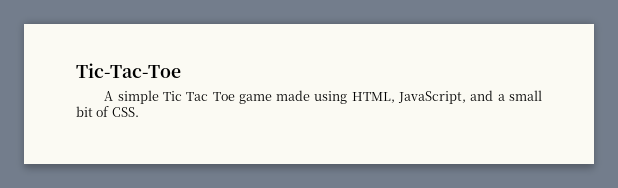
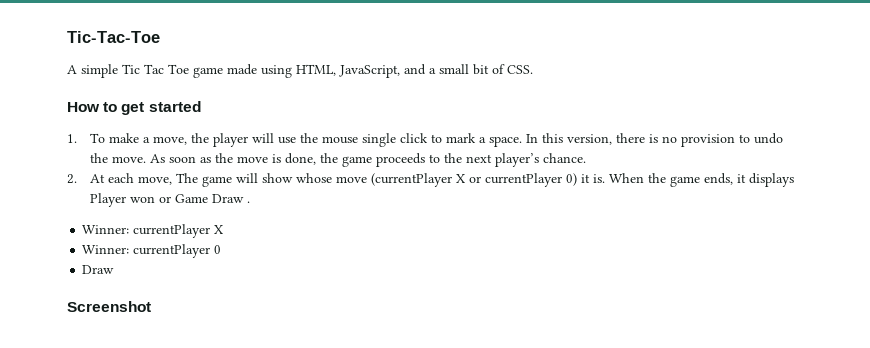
+ How to get started
+ 1. To make a move, the player will use the mouse single click to mark a space. In this version, there is no provision to undo the move. As soon as the move is done, the game proceeds to the next player’s chance.
+ 2. At each move, The game will show whose move (currentPlayer X or currentPlayer 0) it is. When the game ends, it displays Player won or Game Draw .
+ Winner: currentPlayer X
+ Winner: currentPlayer 0
+ Draw
+ Screenshot

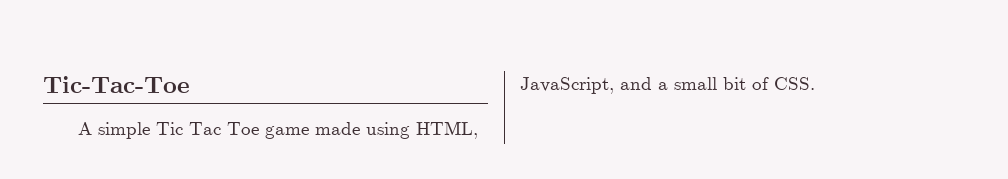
- How to get started
- 1. To make a move, the player will use the mouse single click to mark a space. In this version, there is no provision to undo the move. As soon as the move is done, the game proceeds to the next player’s chance.
- 2. At each move, The game will show whose move (currentPlayer X or currentPlayer 0) it is. When the game ends, it displays Player won or Game Draw .
- Winner: currentPlayer X
- Winner: currentPlayer 0
- Draw
- Screenshot

